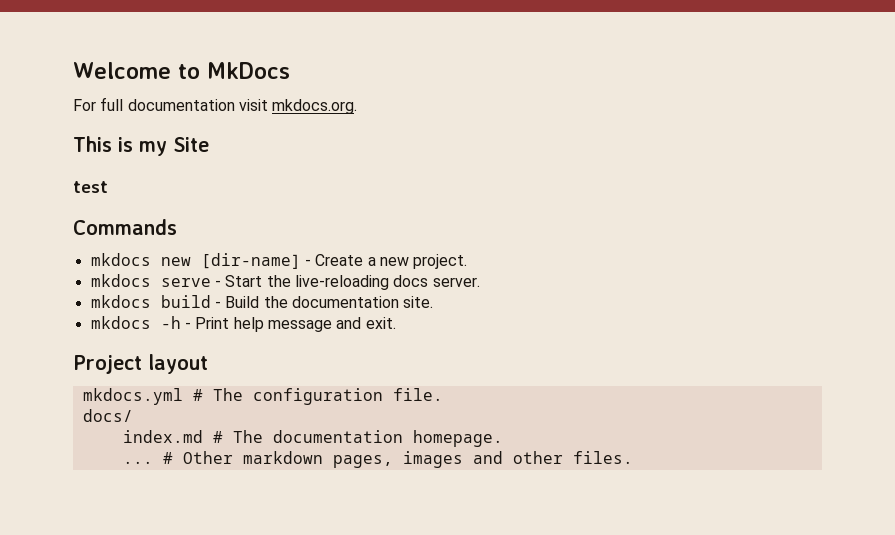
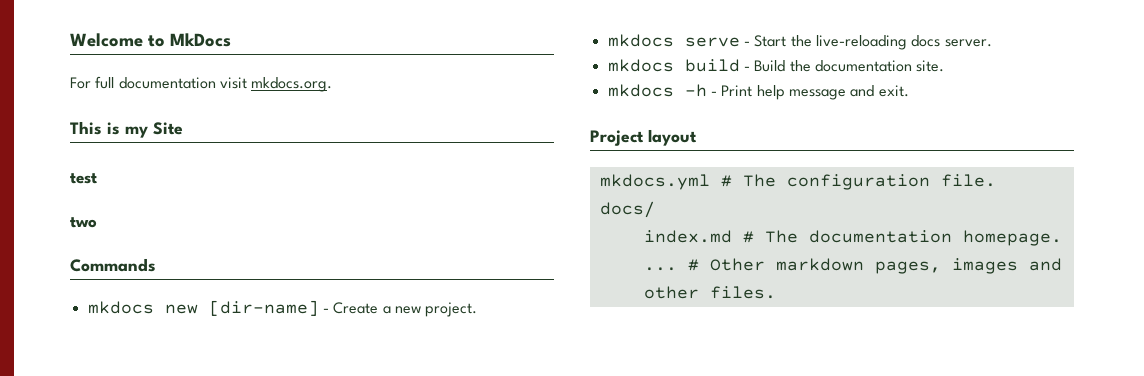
+ two

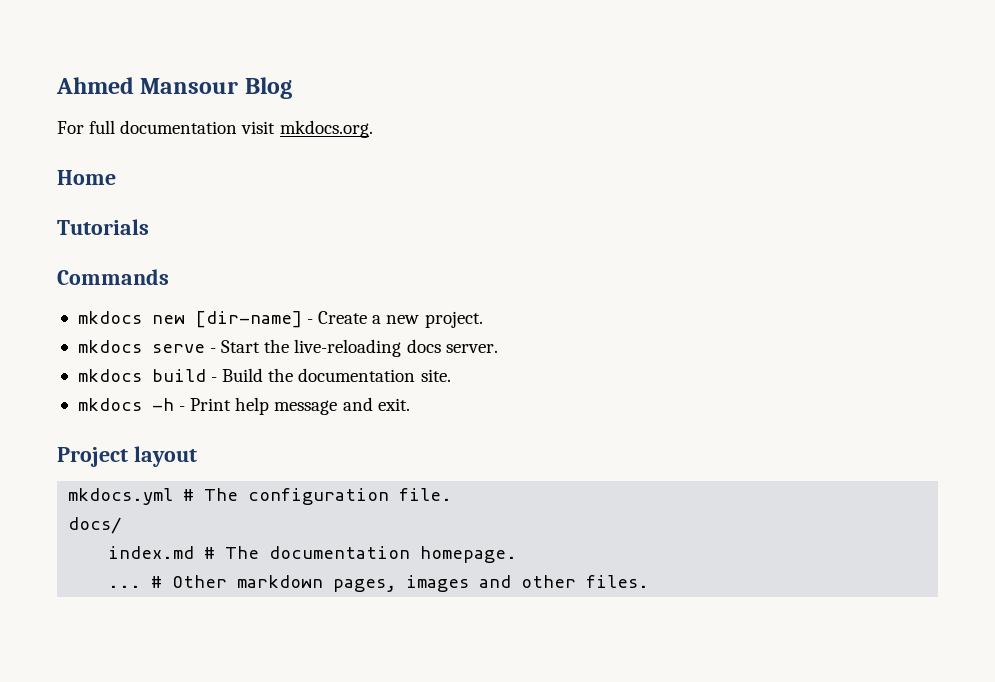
- Welcome to MkDocs
+ Ahmed Mansour Blog
- This is my Site
- test
- two
+ Home
+ Tutorials

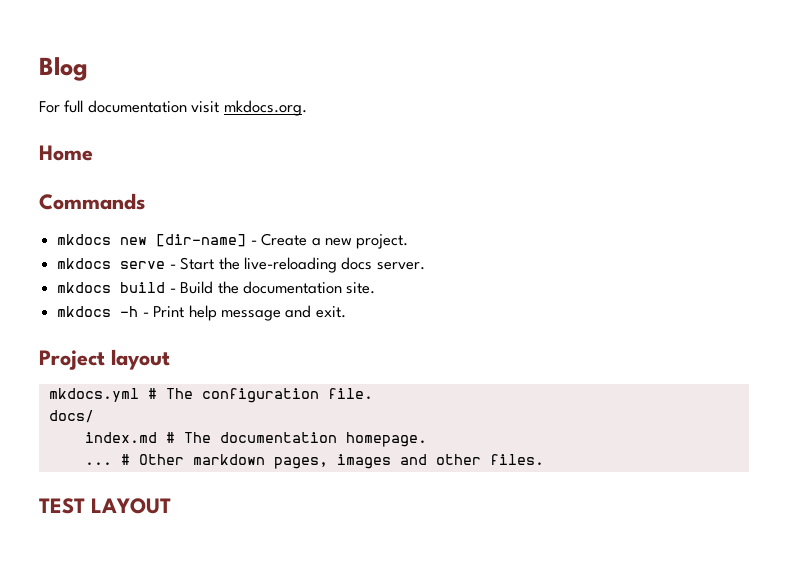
- Ahmed Mansour Blog
+ Blog
- Tutorials
+ TEST LAYOUT

